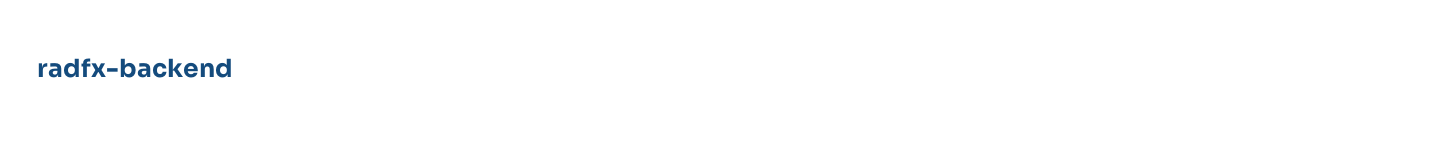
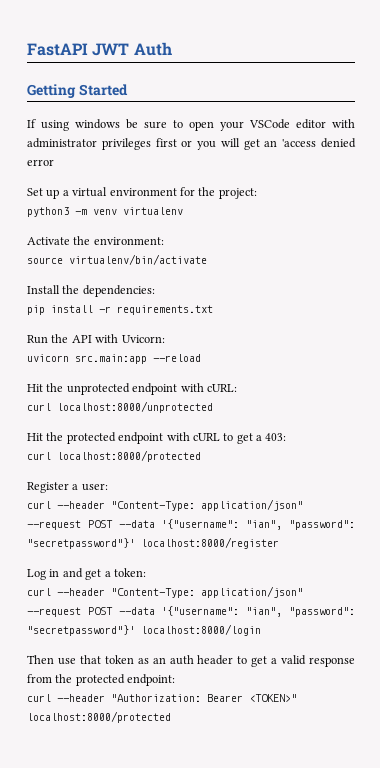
- radfx-backend
+ FastAPI JWT Auth
+ Getting Started
+ If using windows be sure to open your VSCode editor with administrator privileges first or you will get an 'access denied error
+ Set up a virtual environment for the project:
+ python3 -m venv virtualenv
+ Activate the environment:
+ source virtualenv/bin/activate
+ Install the dependencies:
+ pip install -r requirements.txt
+ Run the API with Uvicorn:
+ uvicorn src.main:app --reload
+ Hit the unprotected endpoint with cURL:
+ curl localhost:8000/unprotected
+ Hit the protected endpoint with cURL to get a 403:
+ curl localhost:8000/protected
+ Register a user:
+ curl --header "Content-Type: application/json" --request POST --data '{"username": "ian", "password": "secretpassword"}' localhost:8000/register
+ Log in and get a token:
+ curl --header "Content-Type: application/json" --request POST --data '{"username": "ian", "password": "secretpassword"}' localhost:8000/login
+ Then use that token as an auth header to get a valid response from the protected endpoint:
+ curl --header "Authorization: Bearer <TOKEN>" localhost:8000/protected

